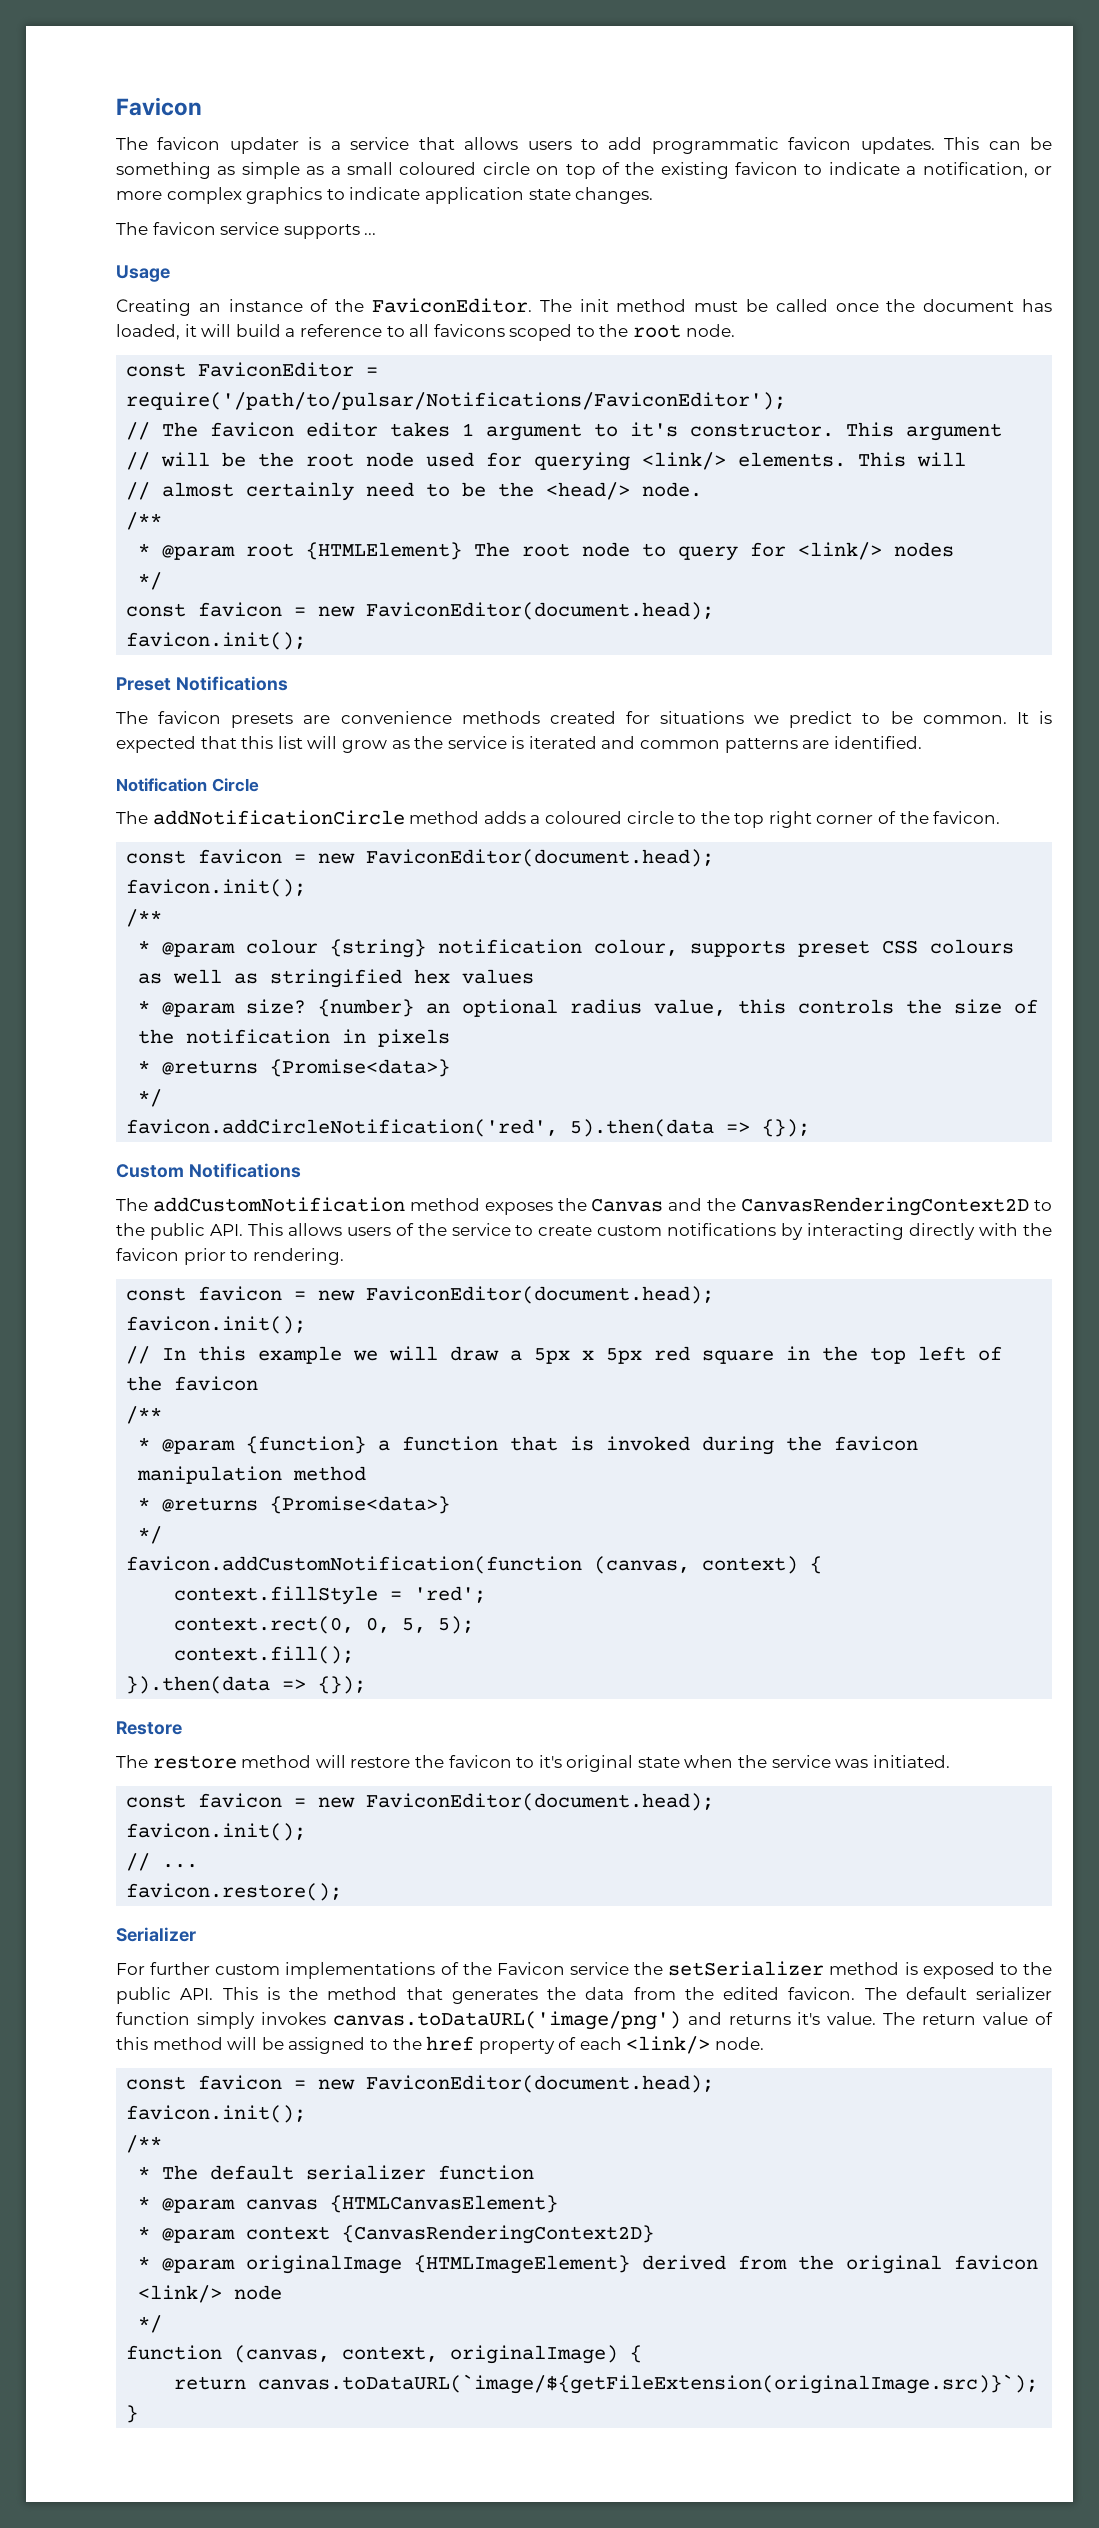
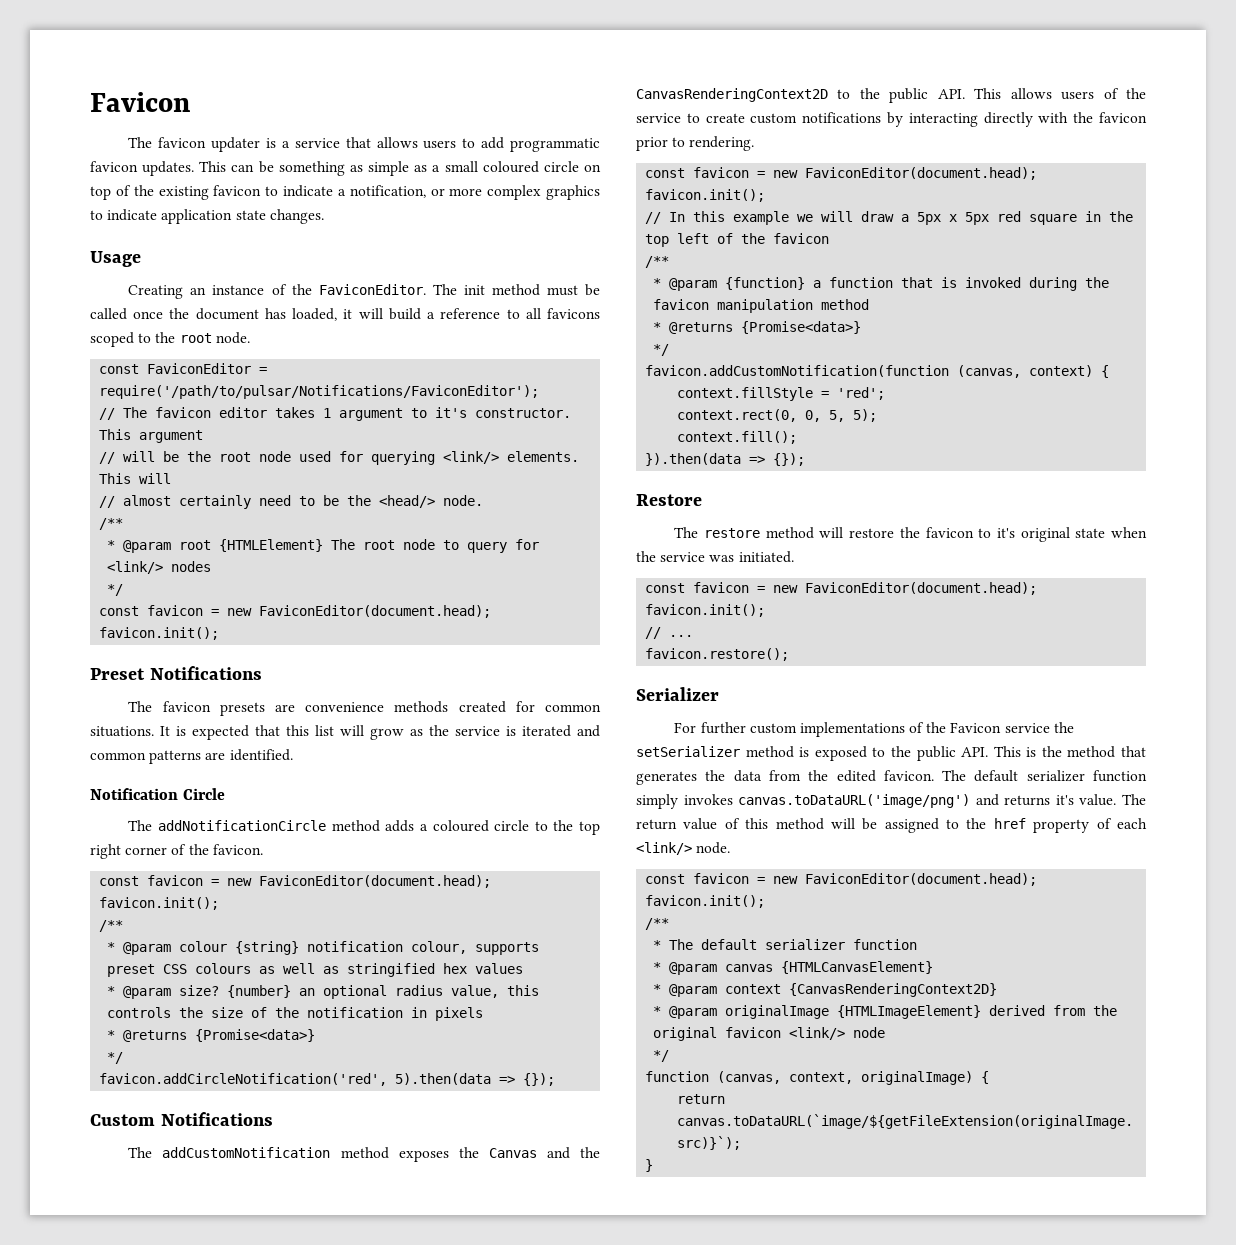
- The favicon service supports ...
- The favicon presets are convenience methods created for situations we predict to be common.
+ The favicon presets are convenience methods created for common situations.

